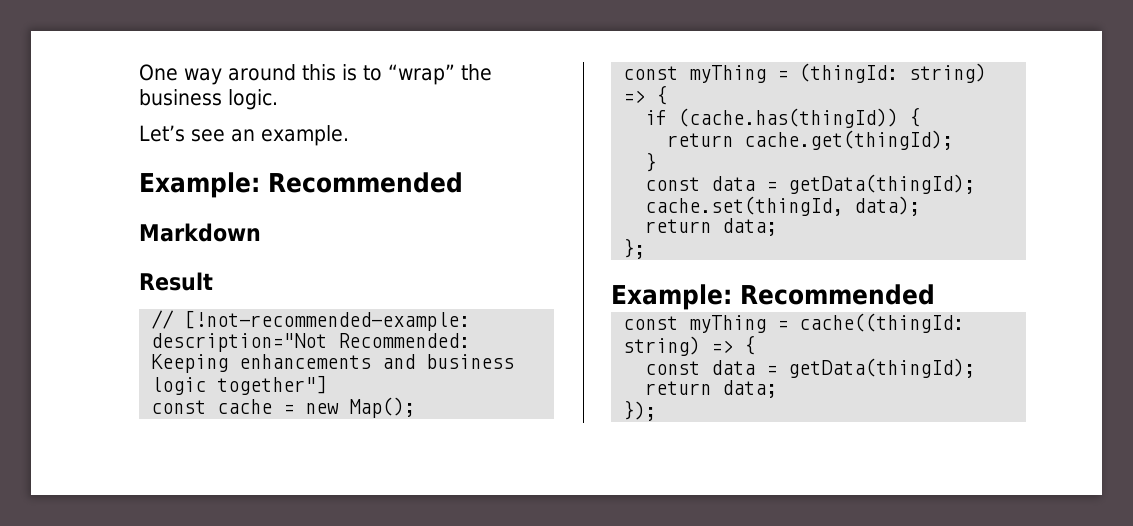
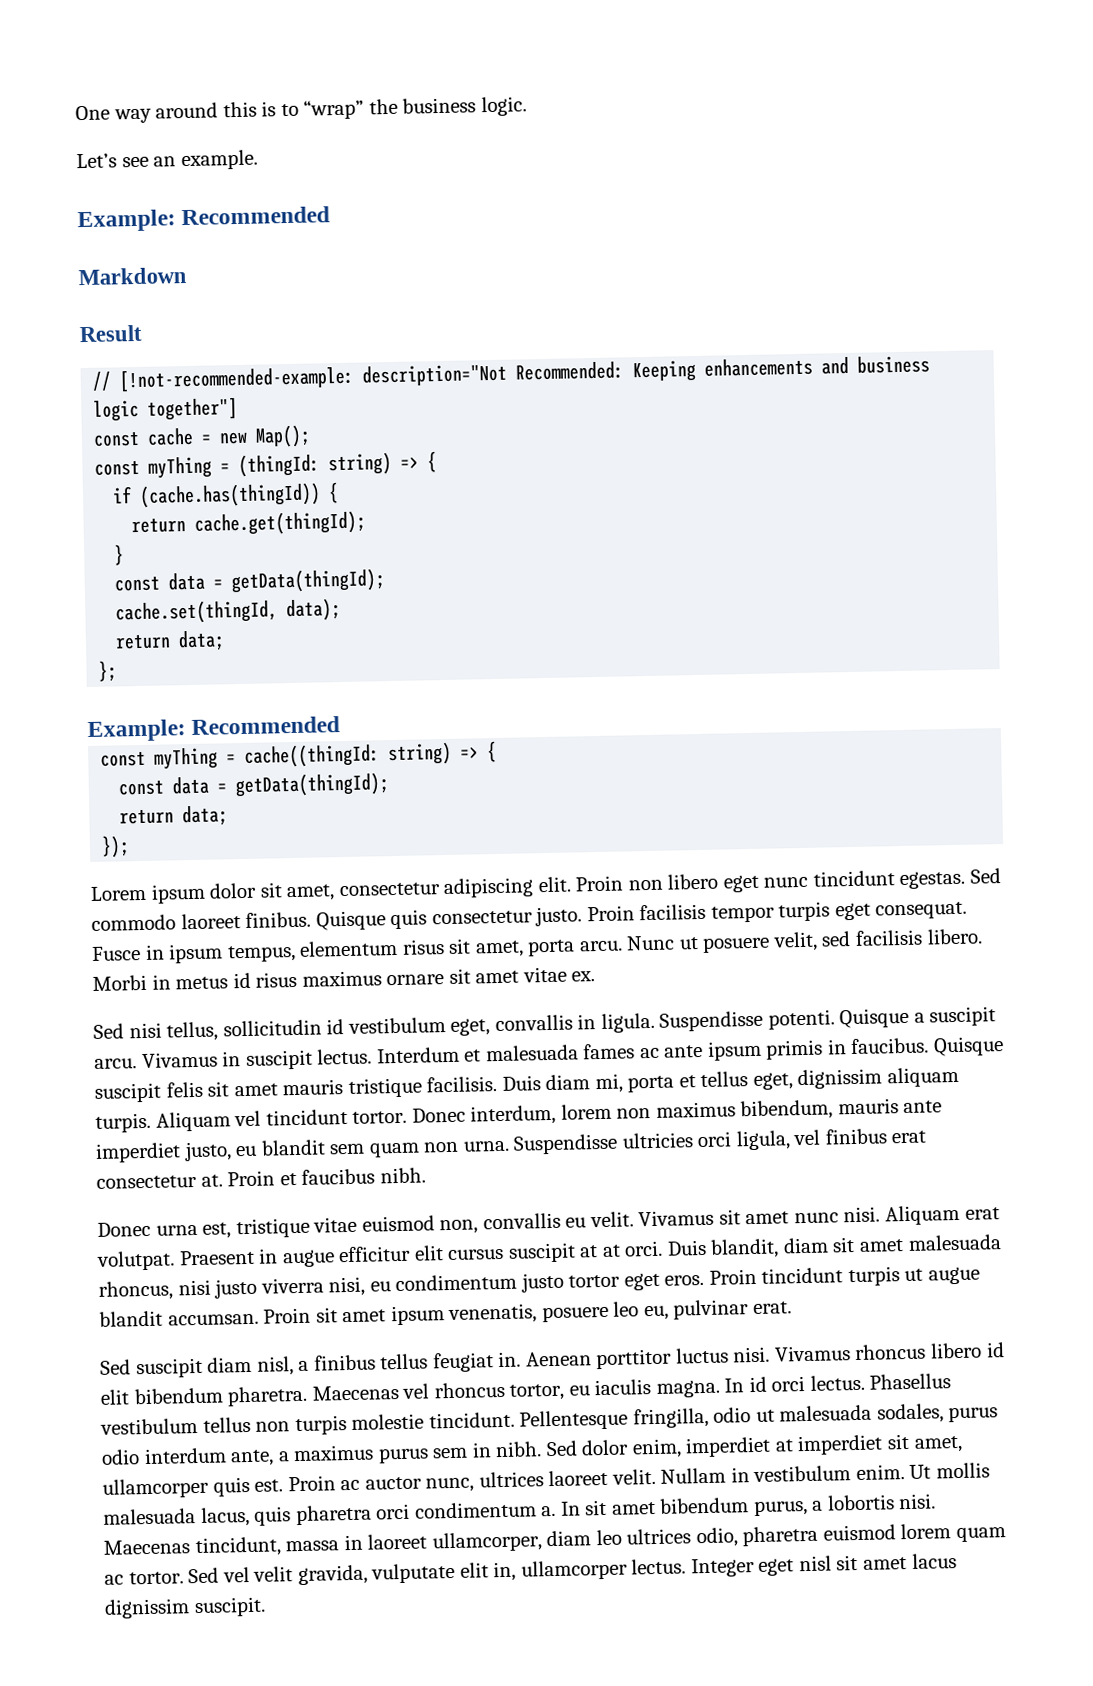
+ Lorem ipsum dolor sit amet, consectetur adipiscing elit. Proin non libero eget nunc tincidunt egestas. Sed commodo laoreet finibus. Quisque quis consectetur justo. Proin facilisis tempor turpis eget consequat. Fusce in ipsum tempus, elementum risus sit amet, porta arcu. Nunc ut posuere velit, sed facilisis libero. Morbi in metus id risus maximus ornare sit amet vitae ex.
+ Sed nisi tellus, sollicitudin id vestibulum eget, convallis in ligula. Suspendisse potenti. Quisque a suscipit arcu. Vivamus in suscipit lectus. Interdum et malesuada fames ac ante ipsum primis in faucibus. Quisque suscipit felis sit amet mauris tristique facilisis. Duis diam mi, porta et tellus eget, dignissim aliquam turpis. Aliquam vel tincidunt tortor. Donec interdum, lorem non maximus bibendum, mauris ante imperdiet justo, eu blandit sem quam non urna. Suspendisse ultricies orci ligula, vel finibus erat consectetur at. Proin et faucibus nibh.
+ Donec urna est, tristique vitae euismod non, convallis eu velit. Vivamus sit amet nunc nisi. Aliquam erat volutpat. Praesent in augue efficitur elit cursus suscipit at at orci. Duis blandit, diam sit amet malesuada rhoncus, nisi justo viverra nisi, eu condimentum justo tortor eget eros. Proin tincidunt turpis ut augue blandit accumsan. Proin sit amet ipsum venenatis, posuere leo eu, pulvinar erat.
+ Sed suscipit diam nisl, a finibus tellus feugiat in. Aenean porttitor luctus nisi. Vivamus rhoncus libero id elit bibendum pharetra. Maecenas vel rhoncus tortor, eu iaculis magna. In id orci lectus. Phasellus vestibulum tellus non turpis molestie tincidunt. Pellentesque fringilla, odio ut malesuada sodales, purus odio interdum ante, a maximus purus sem in nibh. Sed dolor enim, imperdiet at imperdiet sit amet, ullamcorper quis est. Proin ac auctor nunc, ultrices laoreet velit. Nullam in vestibulum enim. Ut mollis malesuada lacus, quis pharetra orci condimentum a. In sit amet bibendum purus, a lobortis nisi. Maecenas tincidunt, massa in laoreet ullamcorper, diam leo ultrices odio, pharetra euismod lorem quam ac tortor. Sed vel velit gravida, vulputate elit in, ullamcorper lectus. Integer eget nisl sit amet lacus dignissim suscipit.

